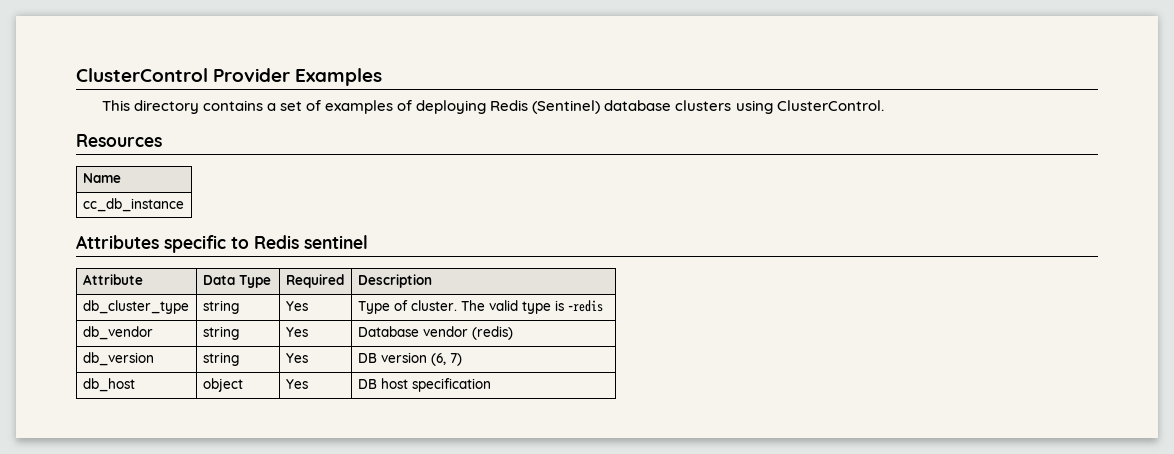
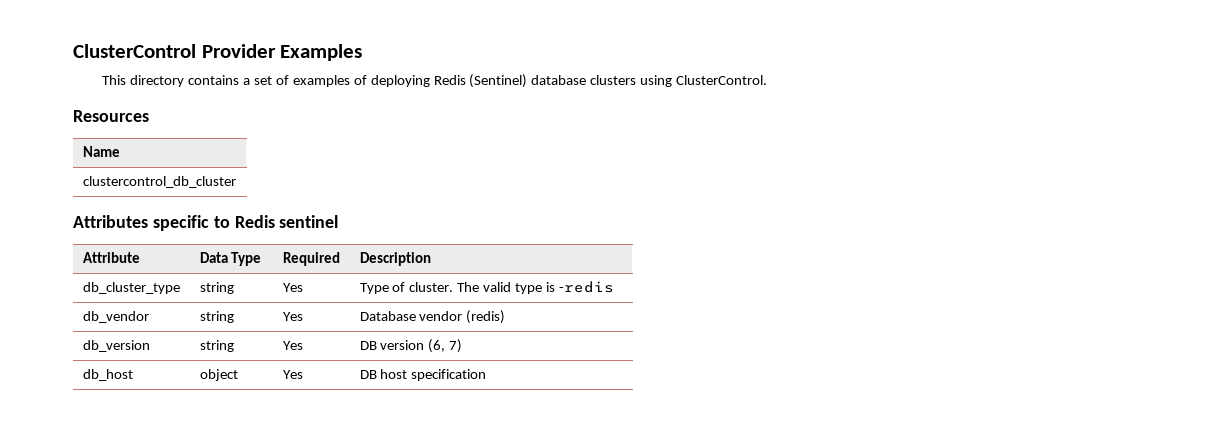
- cc_db_instance
+ clustercontrol_db_cluster

